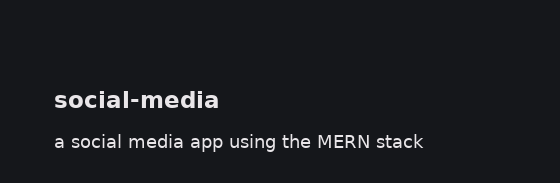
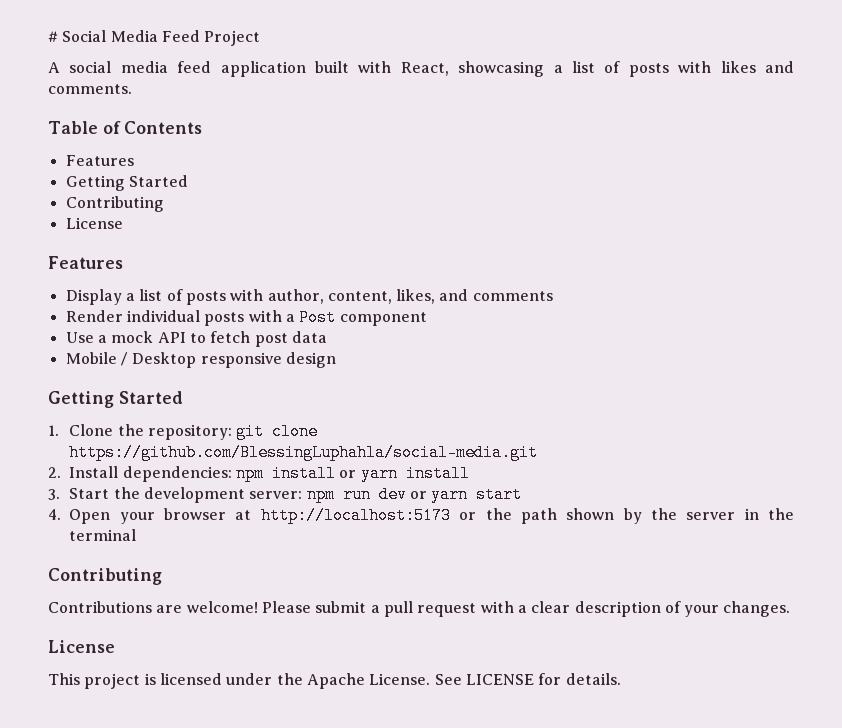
- social-media
- a social media app using the MERN stack
+ # Social Media Feed Project
+ A social media feed application built with React, showcasing a list of posts with likes and comments.
+ Table of Contents
+ Features
+ Getting Started
+ Contributing
+ License
+ Features
+ Display a list of posts with author, content, likes, and comments
+ Render individual posts with a Post component
+ Use a mock API to fetch post data
+ Mobile / Desktop responsive design
+ Getting Started
+ 1. Clone the repository: git clone https://github.com/BlessingLuphahla/social-media.git
+ 2. Install dependencies: npm install or yarn install
+ 3. Start the development server: npm run dev or yarn start
+ 4. Open your browser at http://localhost:5173 or the path shown by the server in the terminal
+ Contributing
+ Contributions are welcome! Please submit a pull request with a clear description of your changes.
+ License
+ This project is licensed under the Apache License. See LICENSE for details.

